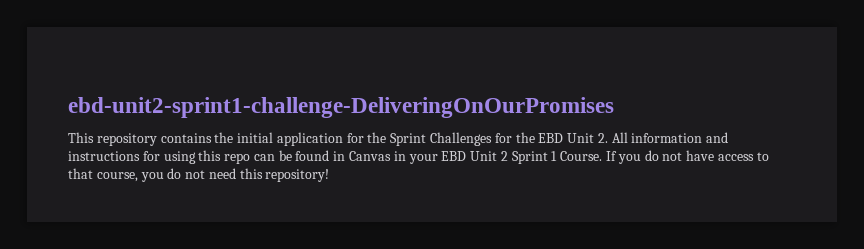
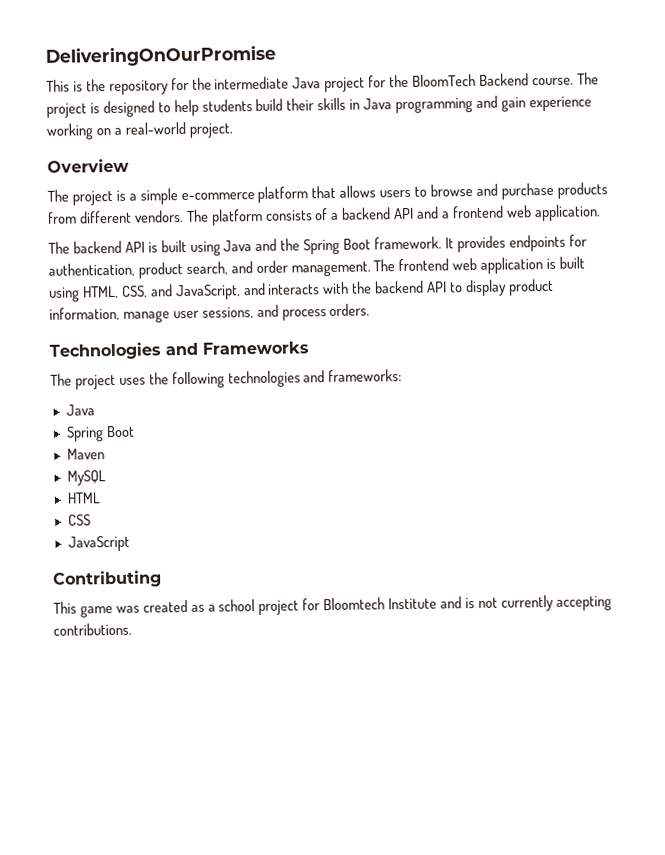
- ebd-unit2-sprint1-challenge-DeliveringOnOurPromises
- This repository contains the initial application for the Sprint Challenges for the EBD Unit 2. All information and instructions for using this repo can be found in Canvas in your EBD Unit 2 Sprint 1 Course. If you do not have access to that course, you do not need this repository!
+ DeliveringOnOurPromise
+ This is the repository for the intermediate Java project for the BloomTech Backend course. The project is designed to help students build their skills in Java programming and gain experience working on a real-world project.
+ Overview
+ The project is a simple e-commerce platform that allows users to browse and purchase products from different vendors. The platform consists of a backend API and a frontend web application.
+ The backend API is built using Java and the Spring Boot framework. It provides endpoints for authentication, product search, and order management. The frontend web application is built using HTML, CSS, and JavaScript, and interacts with the backend API to display product information, manage user sessions, and process orders.
+ Technologies and Frameworks
+ The project uses the following technologies and frameworks:
+ Java
+ Spring Boot
+ Maven
+ MySQL
+ HTML
+ CSS
+ JavaScript
+ Contributing
+ This game was created as a school project for Bloomtech Institute and is not currently accepting contributions.

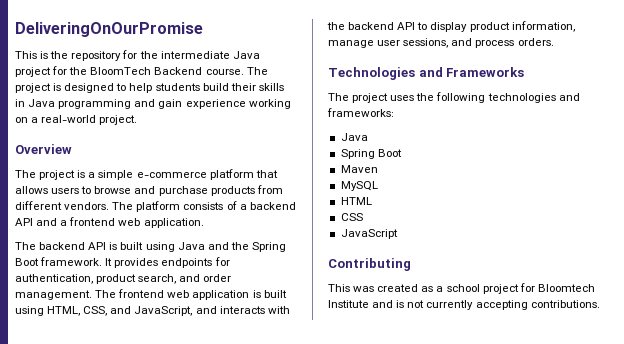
- This game was created as a school project for Bloomtech Institute and is not currently accepting contributions.
+ This was created as a school project for Bloomtech Institute and is not currently accepting contributions.

